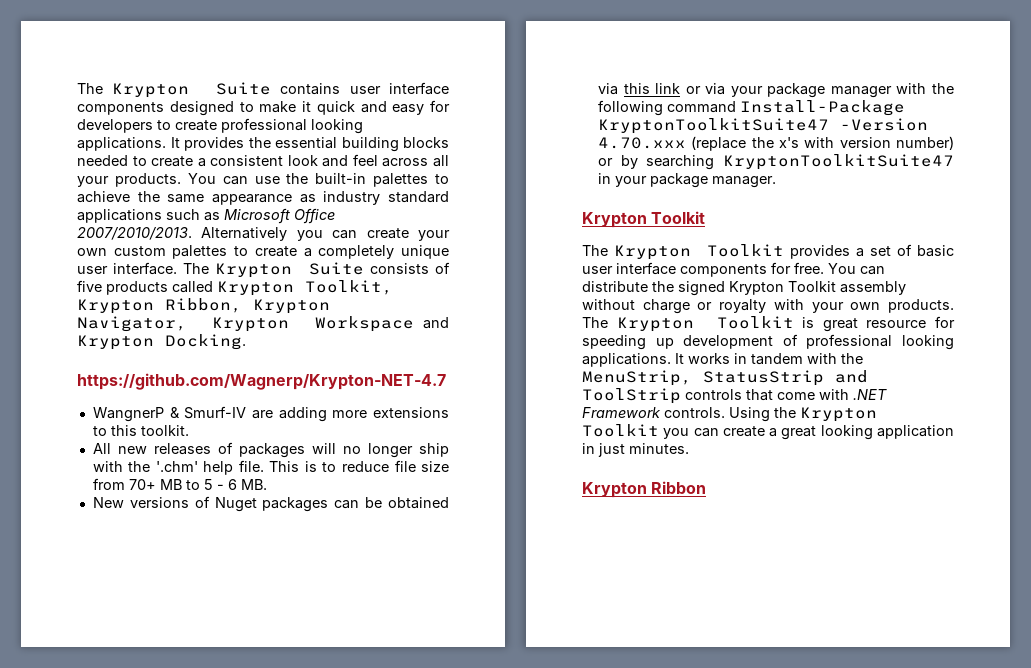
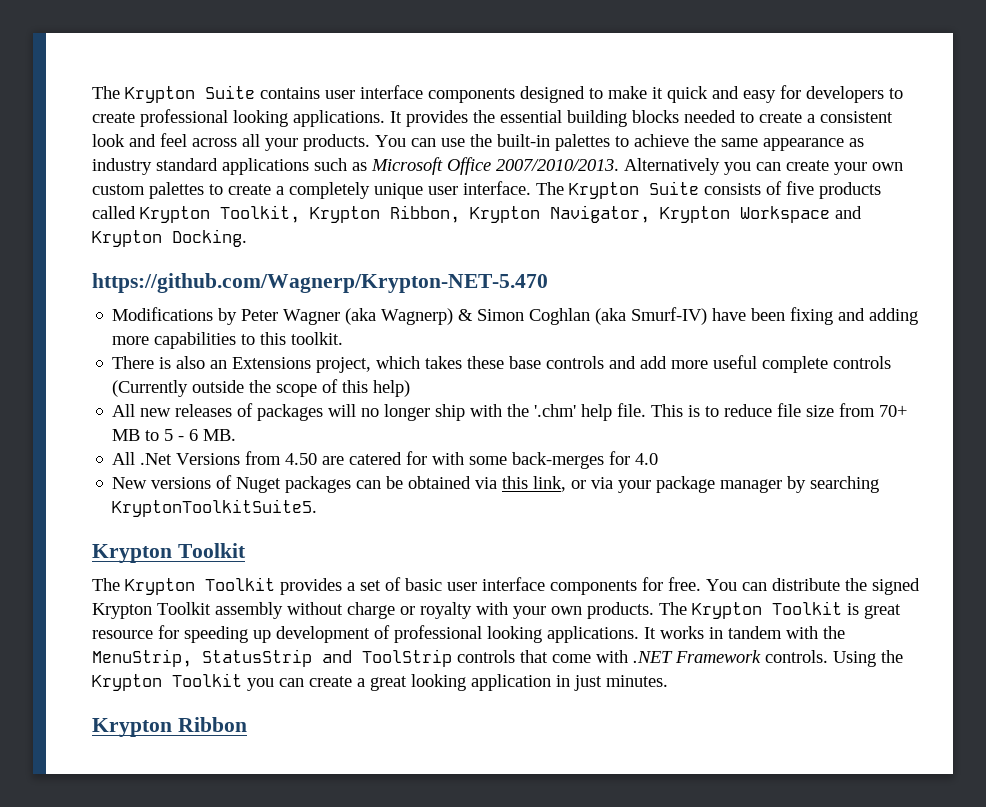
- https://github.com/Wagnerp/Krypton-NET-4.7
- WangnerP & Smurf-IV are adding more extensions to this toolkit.
+ https://github.com/Wagnerp/Krypton-NET-5.470
+ Modifications by Peter Wagner (aka Wagnerp) & Simon Coghlan (aka Smurf-IV) have been fixing and adding more capabilities to this toolkit.
+ There is also an Extensions project, which takes these base controls and add more useful complete controls (Currently outside the scope of this help)
+ All .Net Versions from 4.50 are catered for with some back-merges for 4.0
- New versions of Nuget packages can be obtained via this link or via your package manager with the following command Install-Package KryptonToolkitSuite47 -Version 4.70.xxx (replace the x's with version number) or by searching KryptonToolkitSuite47 in your package manager.
+ New versions of Nuget packages can be obtained via this link, or via your package manager by searching KryptonToolkitSuite5.

